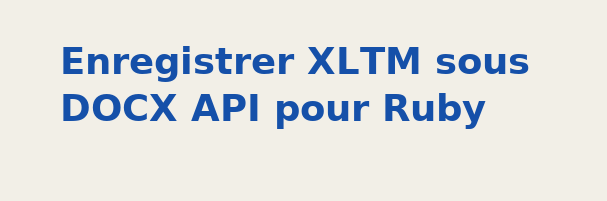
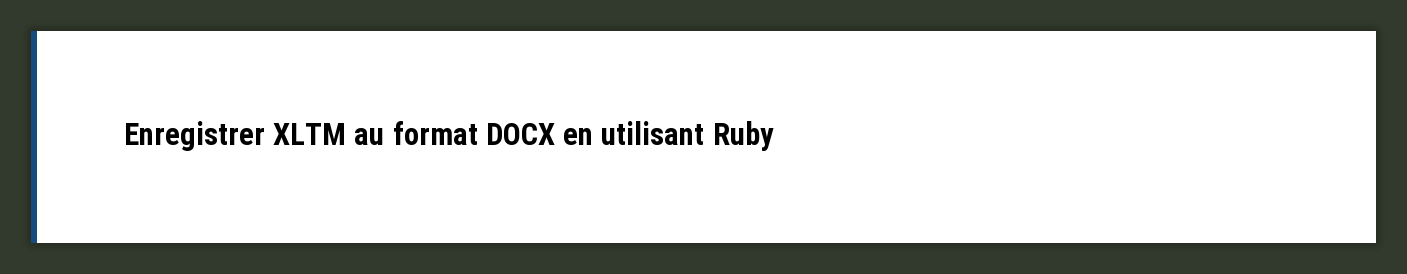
- Enregistrer XLTM sous DOCX API pour Ruby
+ Enregistrer XLTM au format DOCX en utilisant Ruby

